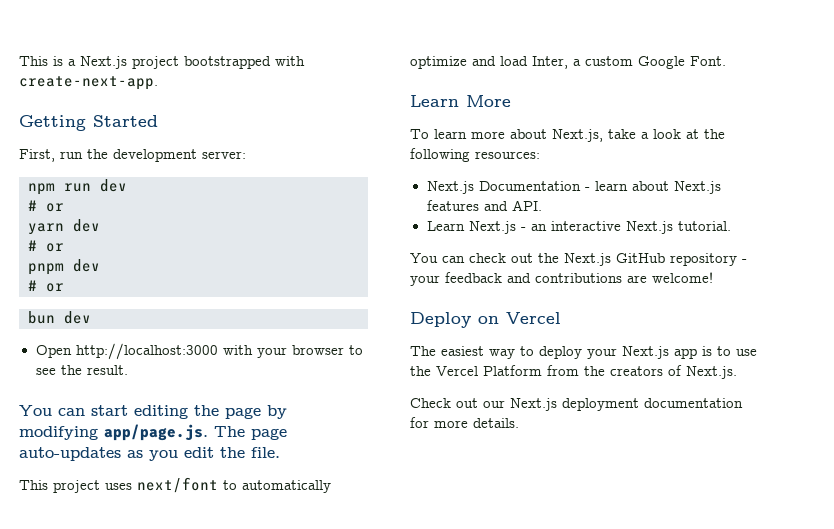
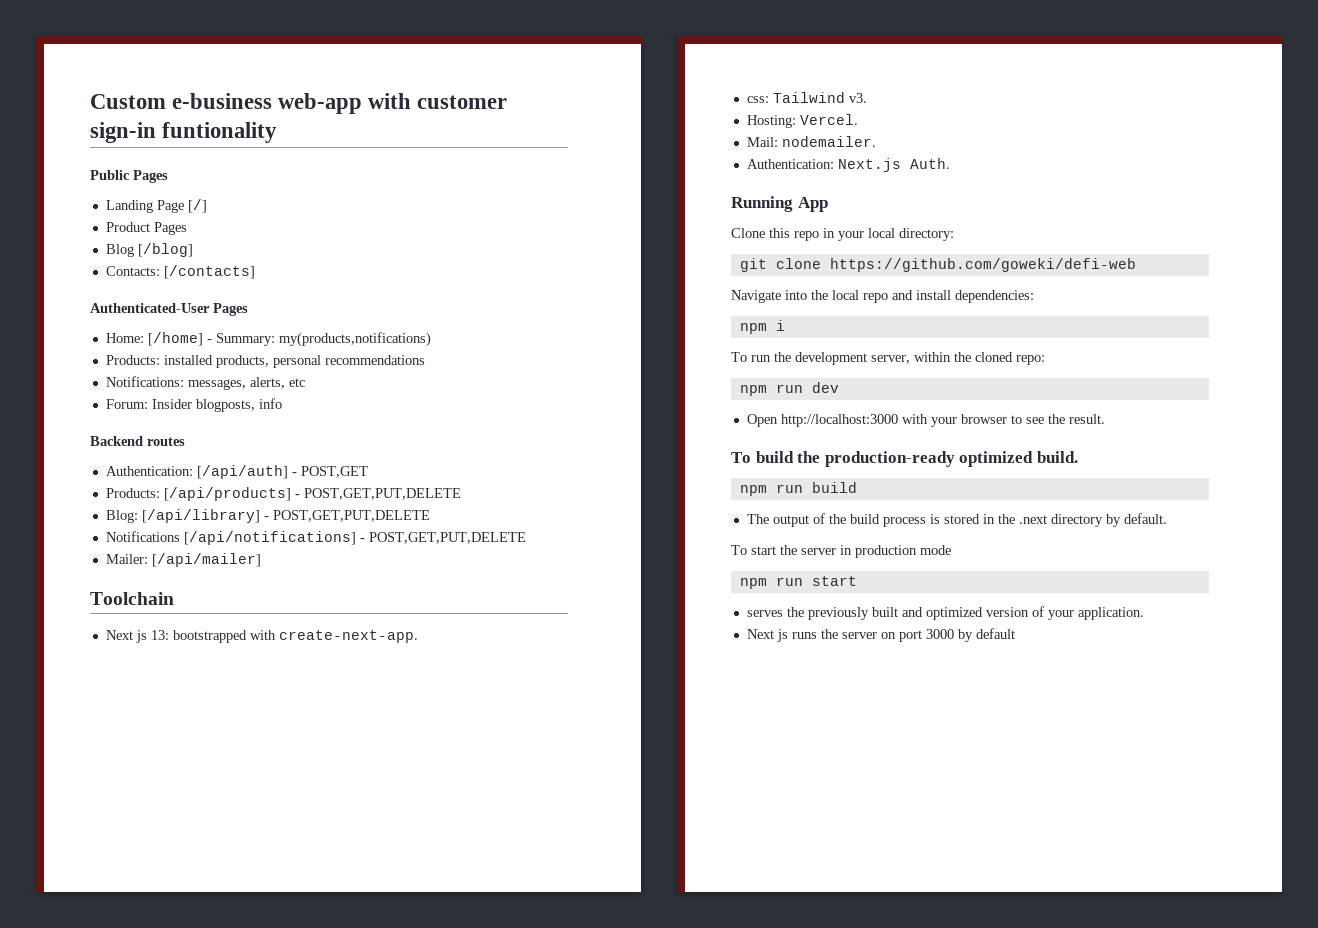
- This is a Next.js project bootstrapped with create-next-app.
- Getting Started
- First, run the development server:
+ Custom e-business web-app with customer sign-in funtionality
+ Public Pages
+ Landing Page [/]
+ Product Pages
+ Blog [/blog]
+ Contacts: [/contacts]
+ Authenticated-User Pages
+ Home: [/home] - Summary: my(products,notifications)
+ Products: installed products, personal recommendations
+ Notifications: messages, alerts, etc
+ Forum: Insider blogposts, info
+ Backend routes
+ Authentication: [/api/auth] - POST,GET
+ Products: [/api/products] - POST,GET,PUT,DELETE
+ Blog: [/api/library] - POST,GET,PUT,DELETE
+ Notifications [/api/notifications] - POST,GET,PUT,DELETE
+ Mailer: [/api/mailer]
+ Toolchain
+ Next js 13: bootstrapped with create-next-app.
+ css: Tailwind v3.
+ Hosting: Vercel.
+ Mail: nodemailer.
+ Authentication: Next.js Auth.
+ Running App
+ Clone this repo in your local directory:
+ git clone https://github.com/goweki/defi-web
+ Navigate into the local repo and install dependencies:
+ npm i
+ To run the development server, within the cloned repo:
  npm run dev
- # or
- yarn dev
- # or
- pnpm dev
- # or
- bun dev
- You can start editing the page by modifying app/page.js. The page auto-updates as you edit the file.
- This project uses next/font to automatically optimize and load Inter, a custom Google Font.
- Learn More
- To learn more about Next.js, take a look at the following resources:
- Next.js Documentation - learn about Next.js features and API.
- Learn Next.js - an interactive Next.js tutorial.
- You can check out the Next.js GitHub repository - your feedback and contributions are welcome!
- Deploy on Vercel
- The easiest way to deploy your Next.js app is to use the Vercel Platform from the creators of Next.js.
- Check out our Next.js deployment documentation for more details.
+ To build the production-ready optimized build.
+ npm run build
+ The output of the build process is stored in the .next directory by default.
+ To start the server in production mode
+ npm run start
+ serves the previously built and optimized version of your application.
+ Next js runs the server on port 3000 by default

